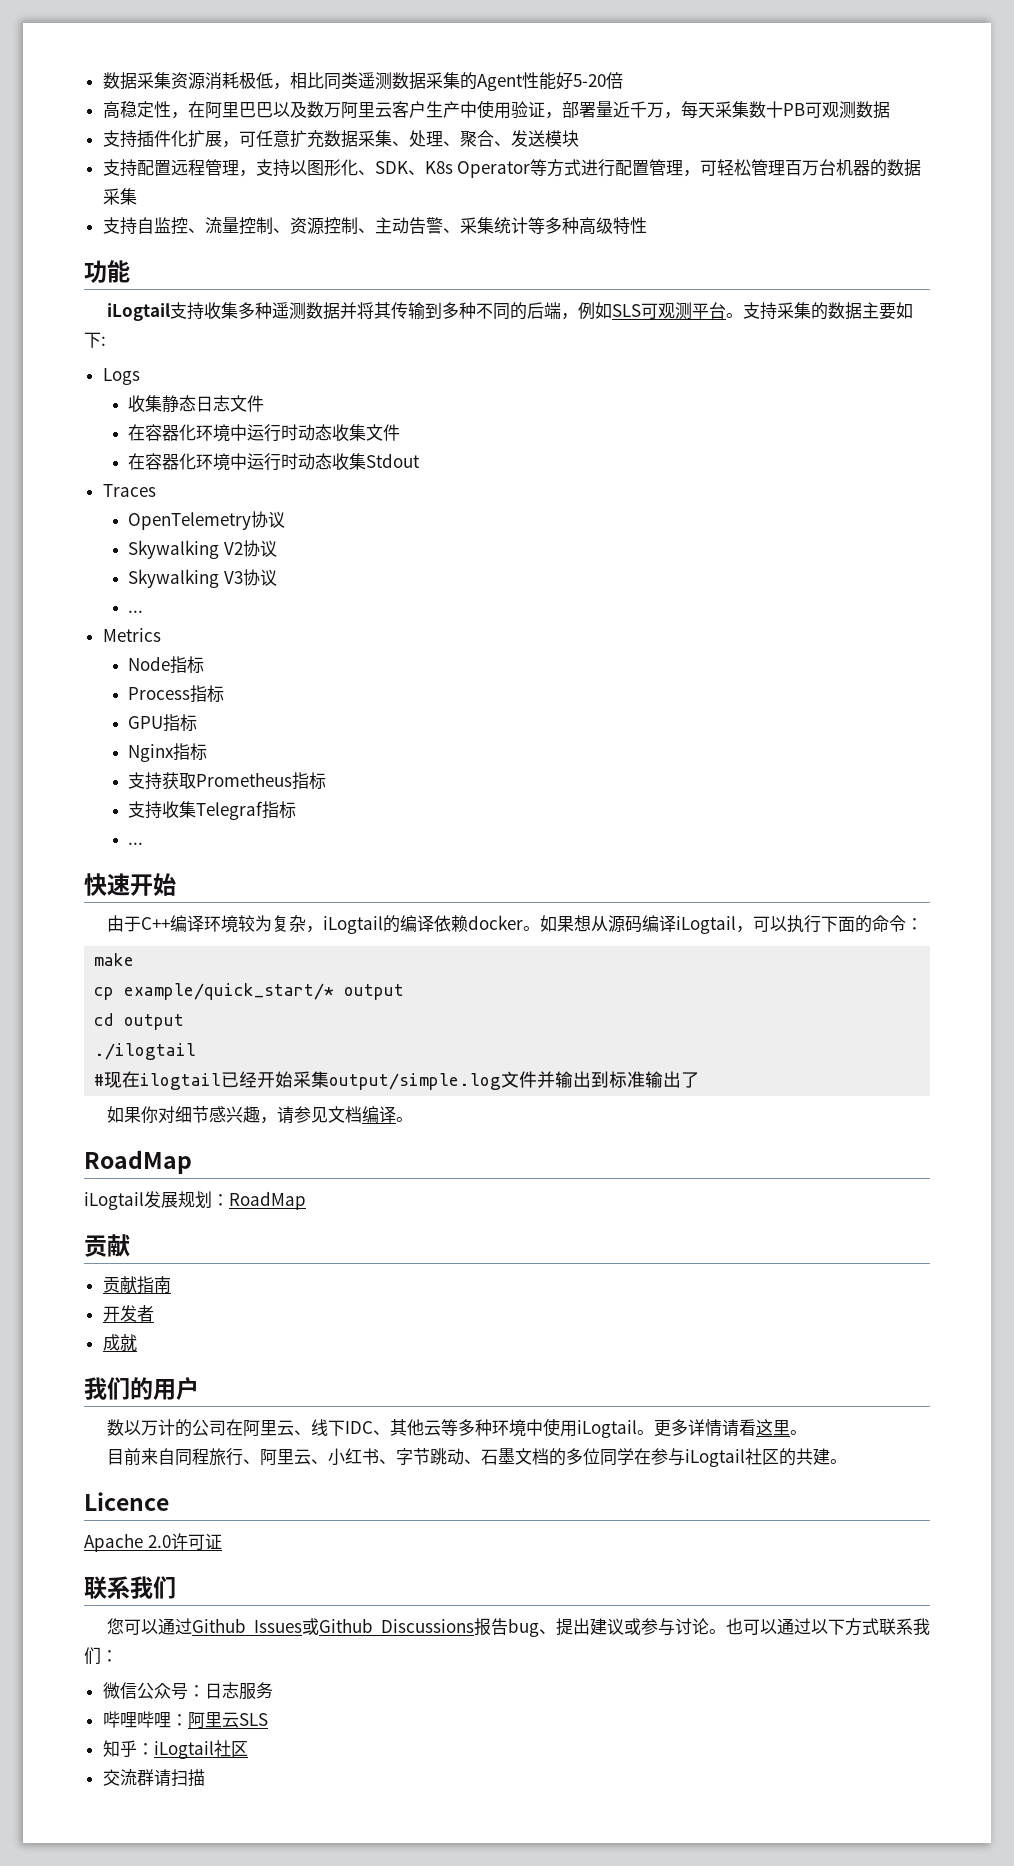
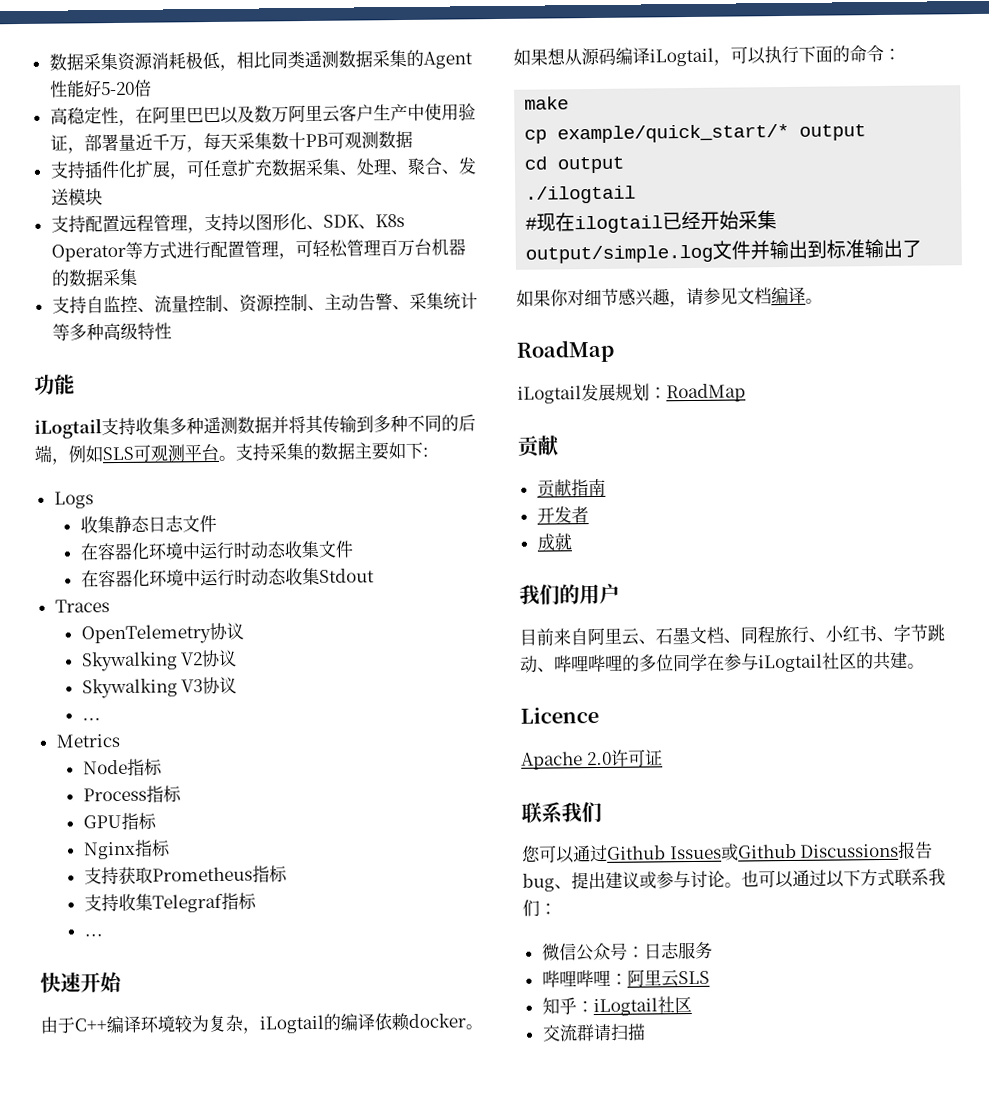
- 数以万计的公司在阿里云、线下IDC、其他云等多种环境中使用iLogtail。更多详情请看这里。
- 目前来自同程旅行、阿里云、小红书、字节跳动、石墨文档的多位同学在参与iLogtail社区的共建。
+ 目前来自阿里云、石墨文档、同程旅行、小红书、字节跳动、哔哩哔哩的多位同学在参与iLogtail社区的共建。

